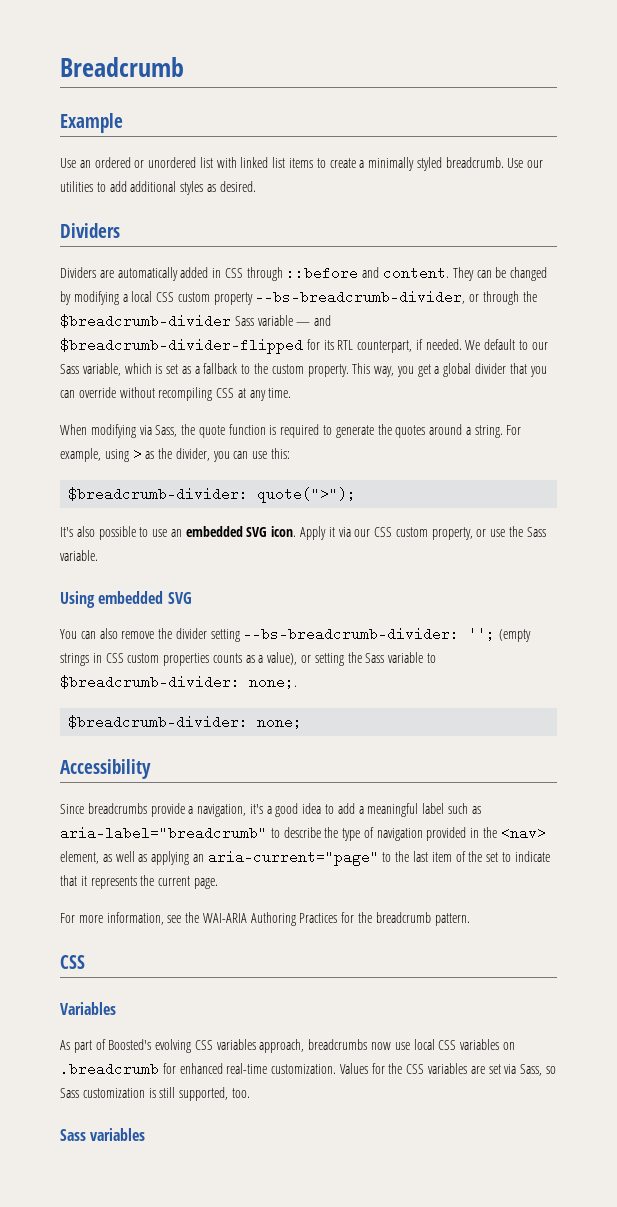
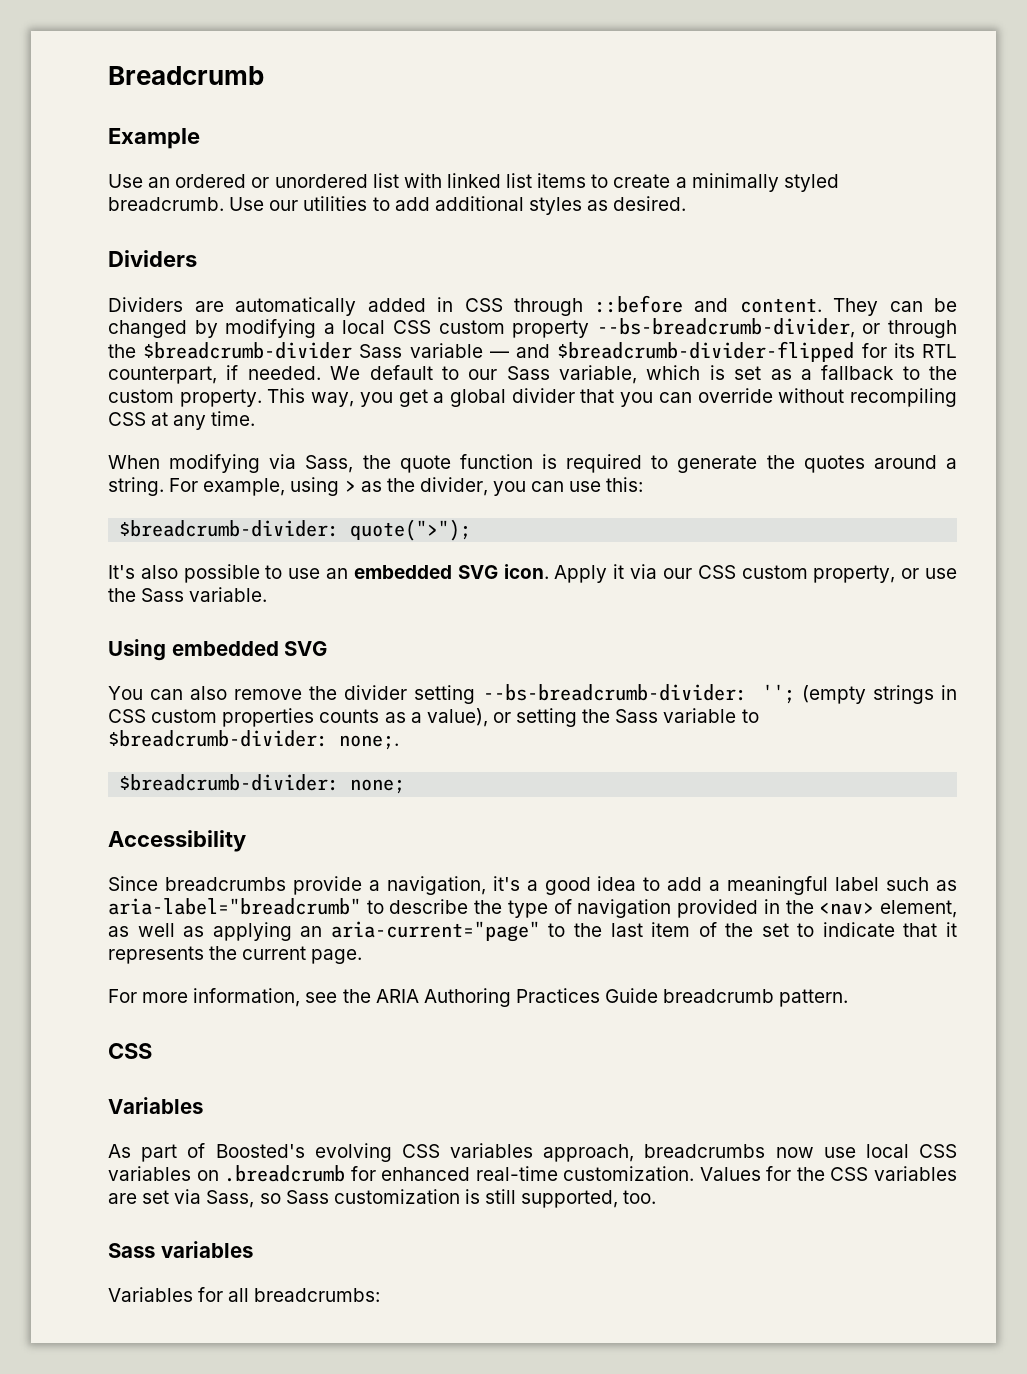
- For more information, see the WAI-ARIA Authoring Practices for the breadcrumb pattern.
+ For more information, see the ARIA Authoring Practices Guide breadcrumb pattern.
+ Variables for all breadcrumbs:

